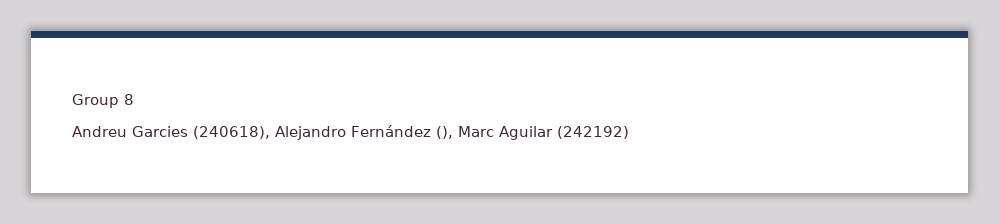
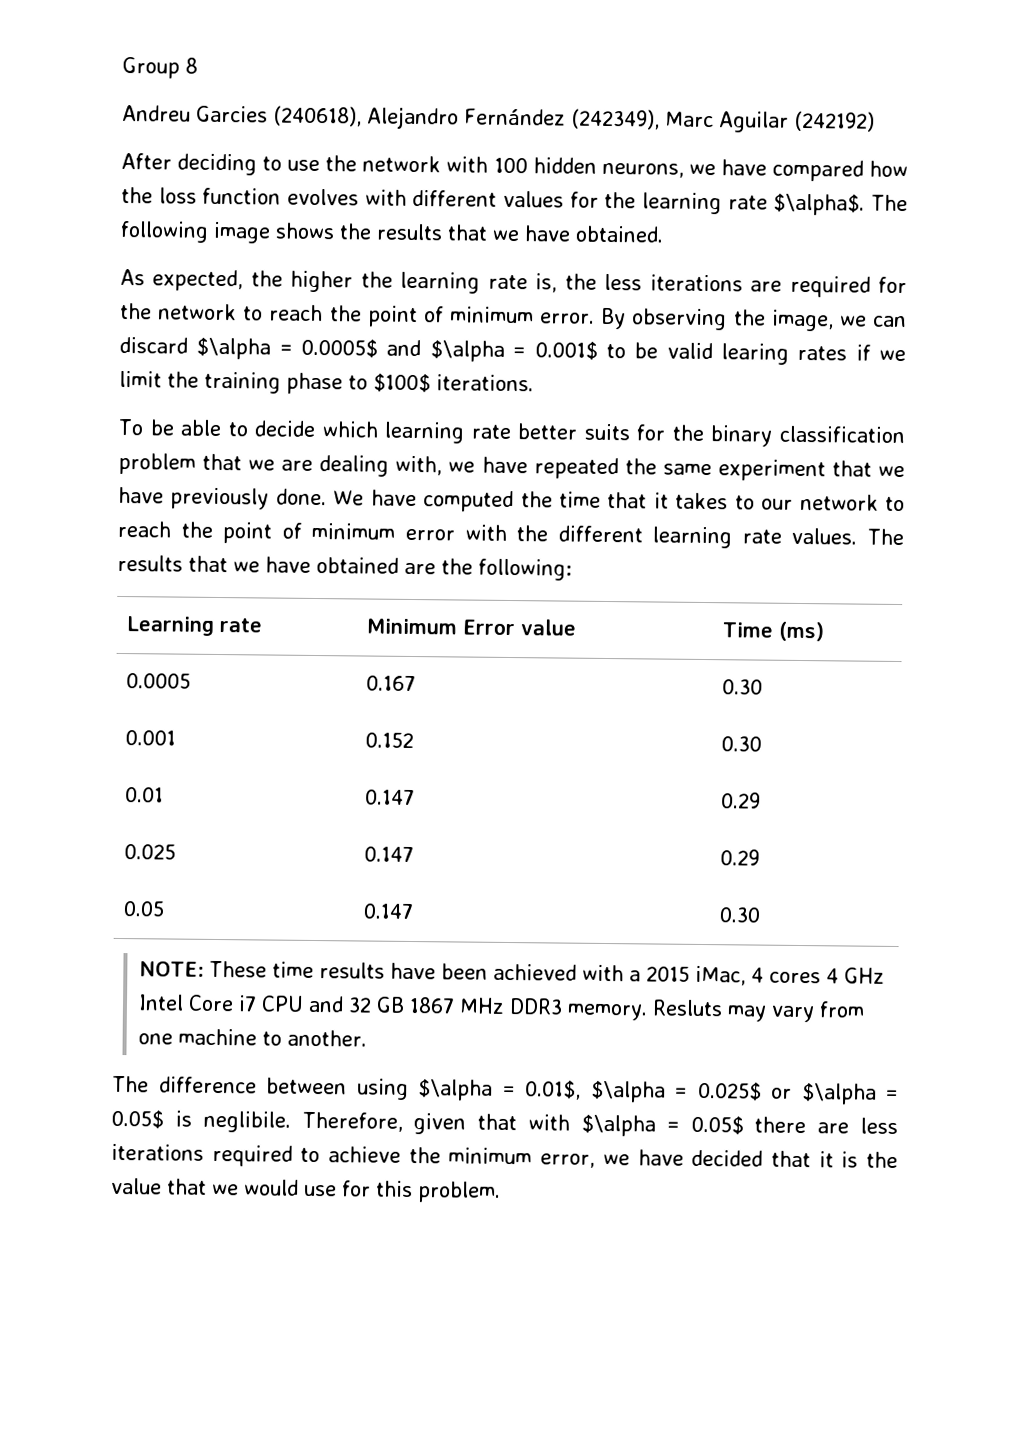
- Andreu Garcies (240618), Alejandro Fernández (), Marc Aguilar (242192)
+ Andreu Garcies (240618), Alejandro Fernández (242349), Marc Aguilar (242192)
+ After deciding to use the network with 100 hidden neurons, we have compared how the loss function evolves with different values for the learning rate $\alpha$. The following image shows the results that we have obtained.
+ As expected, the higher the learning rate is, the less iterations are required for the network to reach the point of minimum error. By observing the image, we can discard $\alpha = 0.0005$ and $\alpha = 0.001$ to be valid learing rates if we limit the training phase to $100$ iterations.
+ To be able to decide which learning rate better suits for the binary classification problem that we are dealing with, we have repeated the same experiment that we have previously done. We have computed the time that it takes to our network to reach the point of minimum error with the different learning rate values. The results that we have obtained are the following:
+ Learning rate | Minimum Error value | Time (ms)
+ 0.0005 | 0.167 | 0.30
+ 0.001 | 0.152 | 0.30
+ 0.01 | 0.147 | 0.29
+ 0.025 | 0.147 | 0.29
+ 0.05 | 0.147 | 0.30
+ NOTE: These time results have been achieved with a 2015 iMac, 4 cores 4 GHz Intel Core i7 CPU and 32 GB 1867 MHz DDR3 memory. Resluts may vary from one machine to another.
+ The difference between using $\alpha = 0.01$, $\alpha = 0.025$ or $\alpha = 0.05$ is neglibile. Therefore, given that with $\alpha = 0.05$ there are less iterations required to achieve the minimum error, we have decided that it is the value that we would use for this problem.

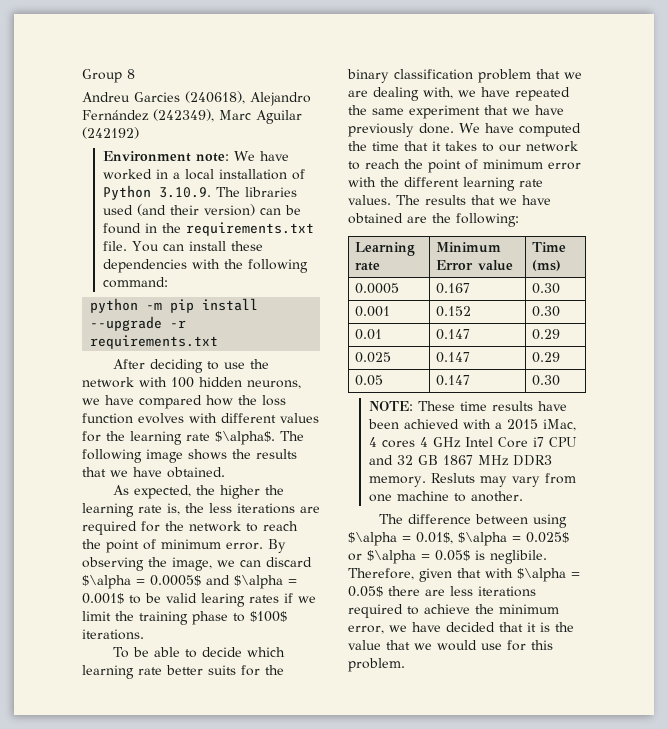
+ Environment note: We have worked in a local installation of Python 3.10.9. The libraries used (and their version) can be found in the requirements.txt file. You can install these dependencies with the following command:
+ python -m pip install --upgrade -r requirements.txt

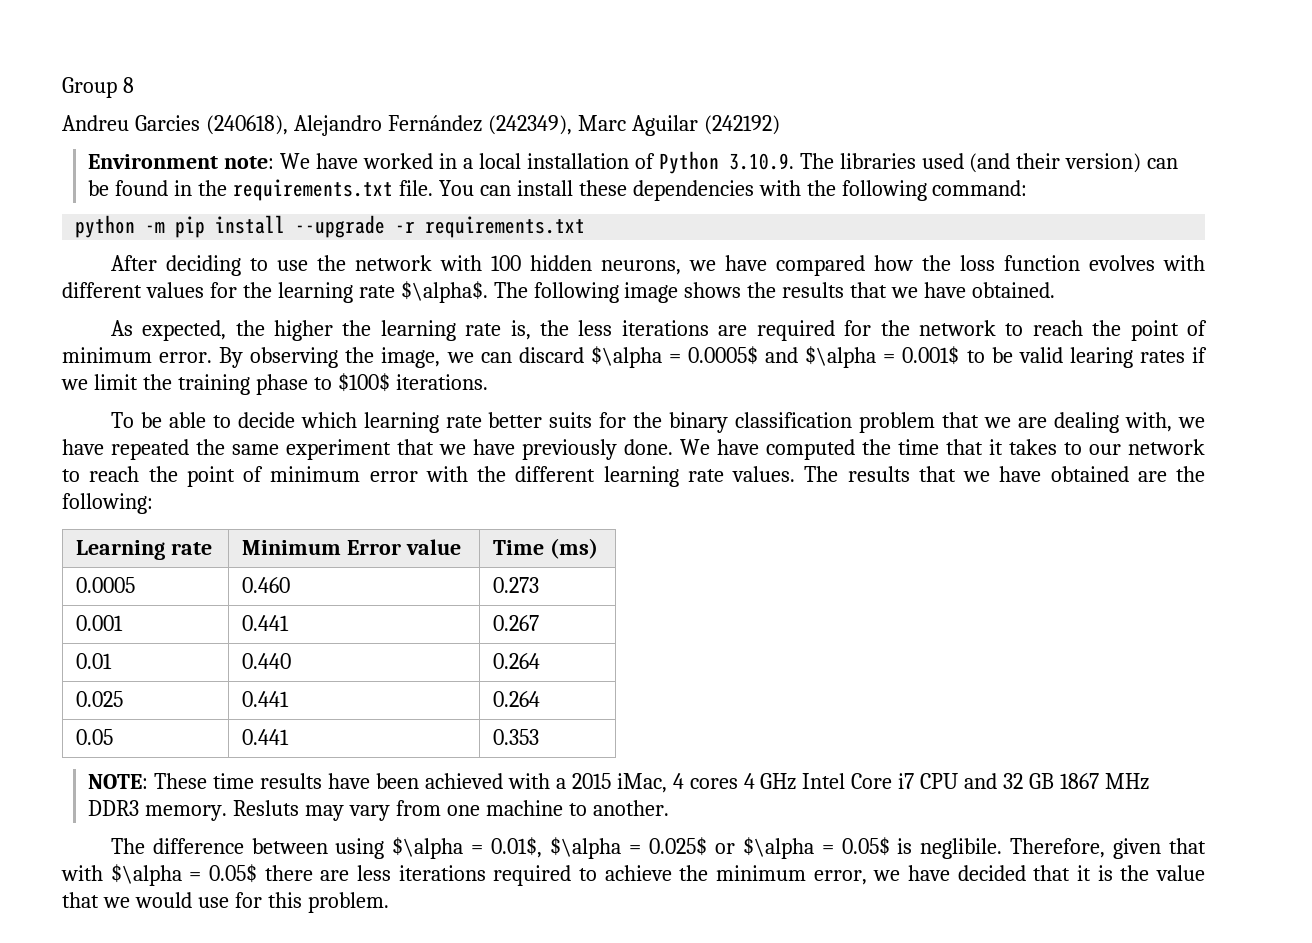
- 0.0005 | 0.167 | 0.30
+ 0.0005 | 0.460 | 0.273
- 0.001 | 0.152 | 0.30
+ 0.001 | 0.441 | 0.267
- 0.01 | 0.147 | 0.29
+ 0.01 | 0.440 | 0.264
- 0.025 | 0.147 | 0.29
+ 0.025 | 0.441 | 0.264
- 0.05 | 0.147 | 0.30
+ 0.05 | 0.441 | 0.353

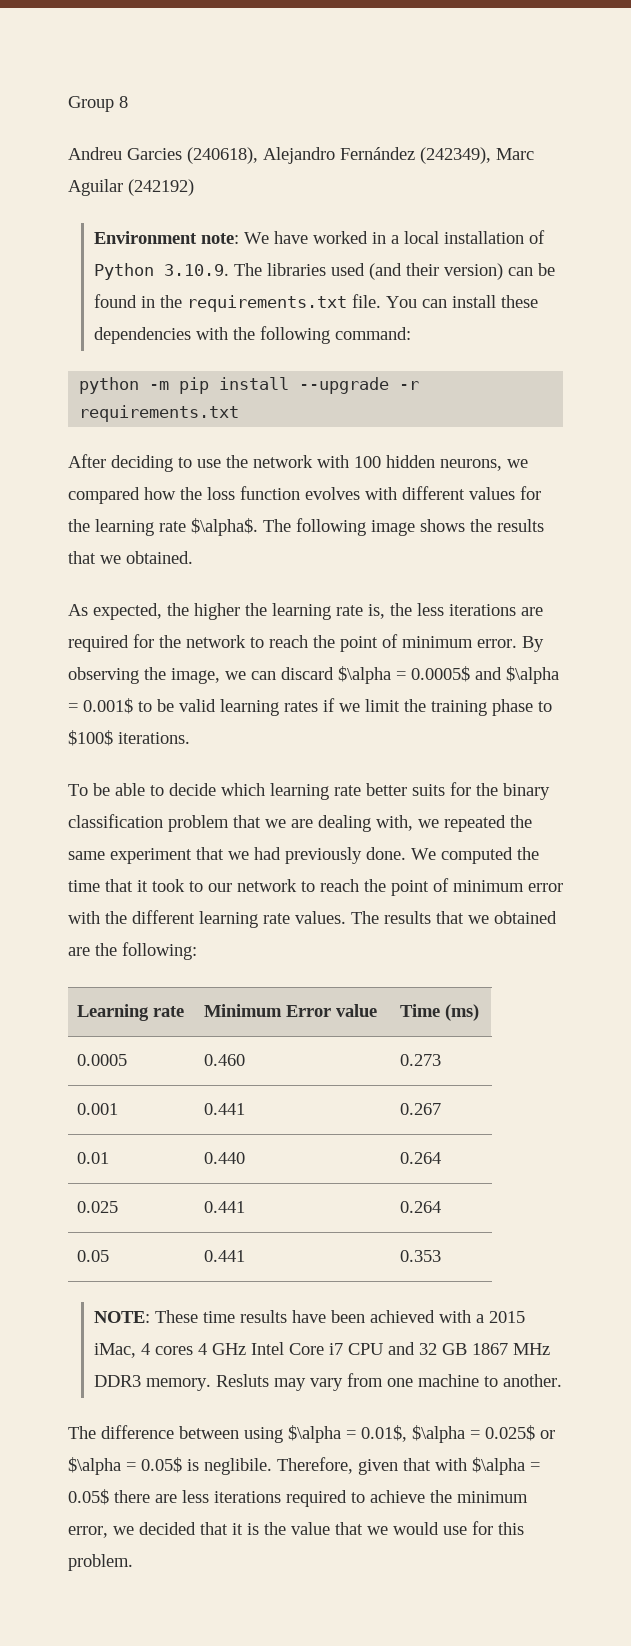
- After deciding to use the network with 100 hidden neurons, we have compared how the loss function evolves with different values for the learning rate $\alpha$.
+ After deciding to use the network with 100 hidden neurons, we compared how the loss function evolves with different values for the learning rate $\alpha$.
- The following image shows the results that we have obtained.
+ The following image shows the results that we obtained.
- By observing the image, we can discard $\alpha = 0.0005$ and $\alpha = 0.001$ to be valid learing rates if we limit the training phase to $100$ iterations.
+ By observing the image, we can discard $\alpha = 0.0005$ and $\alpha = 0.001$ to be valid learning rates if we limit the training phase to $100$ iterations.
- To be able to decide which learning rate better suits for the binary classification problem that we are dealing with, we have repeated the same experiment that we have previously done.
+ To be able to decide which learning rate better suits for the binary classification problem that we are dealing with, we repeated the same experiment that we had previously done.
- We have computed the time that it takes to our network to reach the point of minimum error with the different learning rate values.
+ We computed the time that it took to our network to reach the point of minimum error with the different learning rate values.
- The results that we have obtained are the following:
+ The results that we obtained are the following:
- Therefore, given that with $\alpha = 0.05$ there are less iterations required to achieve the minimum error, we have decided that it is the value that we would use for this problem.
+ Therefore, given that with $\alpha = 0.05$ there are less iterations required to achieve the minimum error, we decided that it is the value that we would use for this problem.

